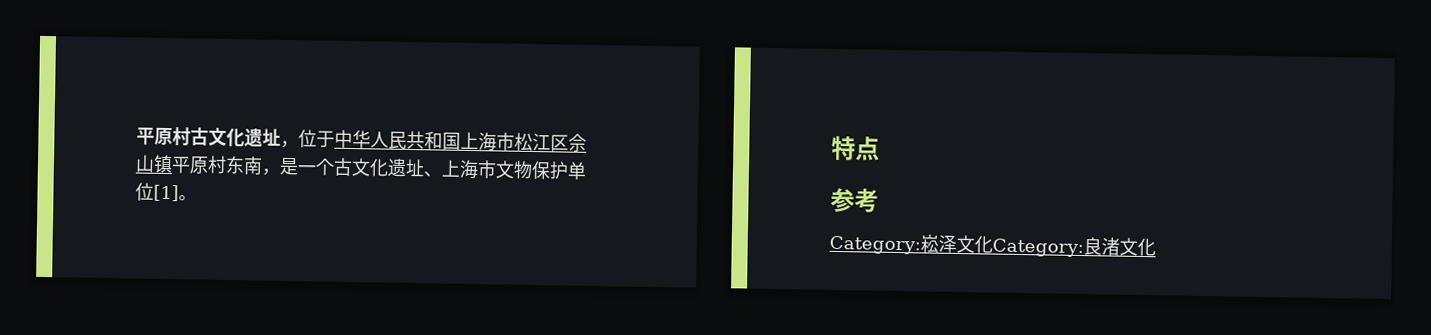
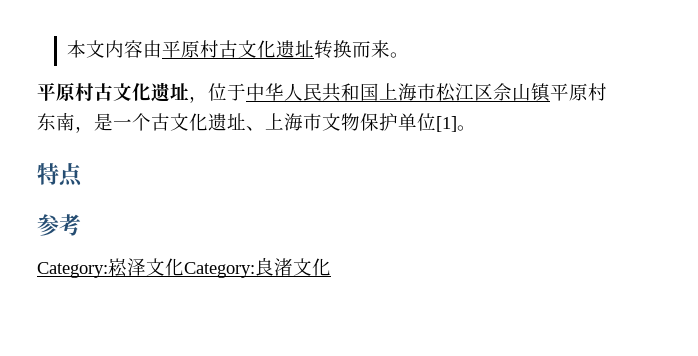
+ 本文内容由平原村古文化遗址转换而来。

